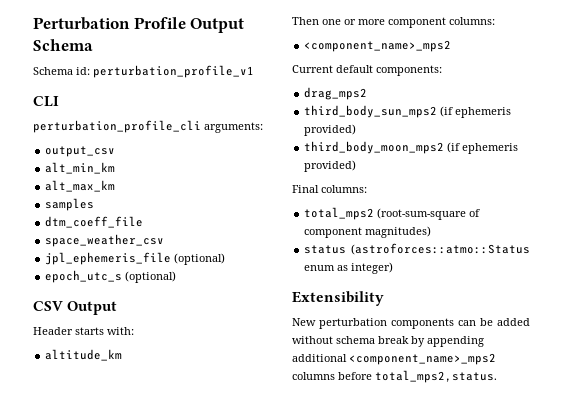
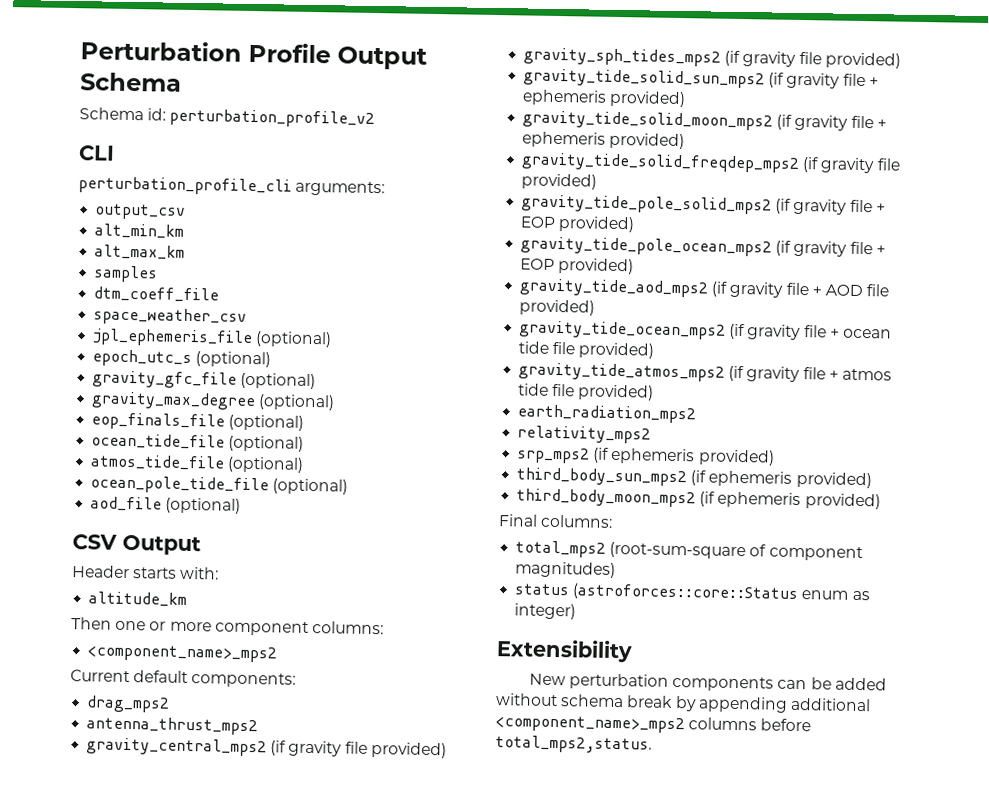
- Schema id: perturbation_profile_v1
+ Schema id: perturbation_profile_v2
+ gravity_gfc_file (optional)
+ gravity_max_degree (optional)
+ eop_finals_file (optional)
+ ocean_tide_file (optional)
+ atmos_tide_file (optional)
+ ocean_pole_tide_file (optional)
+ aod_file (optional)
+ antenna_thrust_mps2
+ gravity_central_mps2 (if gravity file provided)
+ gravity_sph_tides_mps2 (if gravity file provided)
+ gravity_tide_solid_sun_mps2 (if gravity file + ephemeris provided)
+ gravity_tide_solid_moon_mps2 (if gravity file + ephemeris provided)
+ gravity_tide_solid_freqdep_mps2 (if gravity file provided)
+ gravity_tide_pole_solid_mps2 (if gravity file + EOP provided)
+ gravity_tide_pole_ocean_mps2 (if gravity file + EOP provided)
+ gravity_tide_aod_mps2 (if gravity file + AOD file provided)
+ gravity_tide_ocean_mps2 (if gravity file + ocean tide file provided)
+ gravity_tide_atmos_mps2 (if gravity file + atmos tide file provided)
+ earth_radiation_mps2
+ relativity_mps2
+ srp_mps2 (if ephemeris provided)
- status (astroforces::atmo::Status enum as integer)
+ status (astroforces::core::Status enum as integer)

